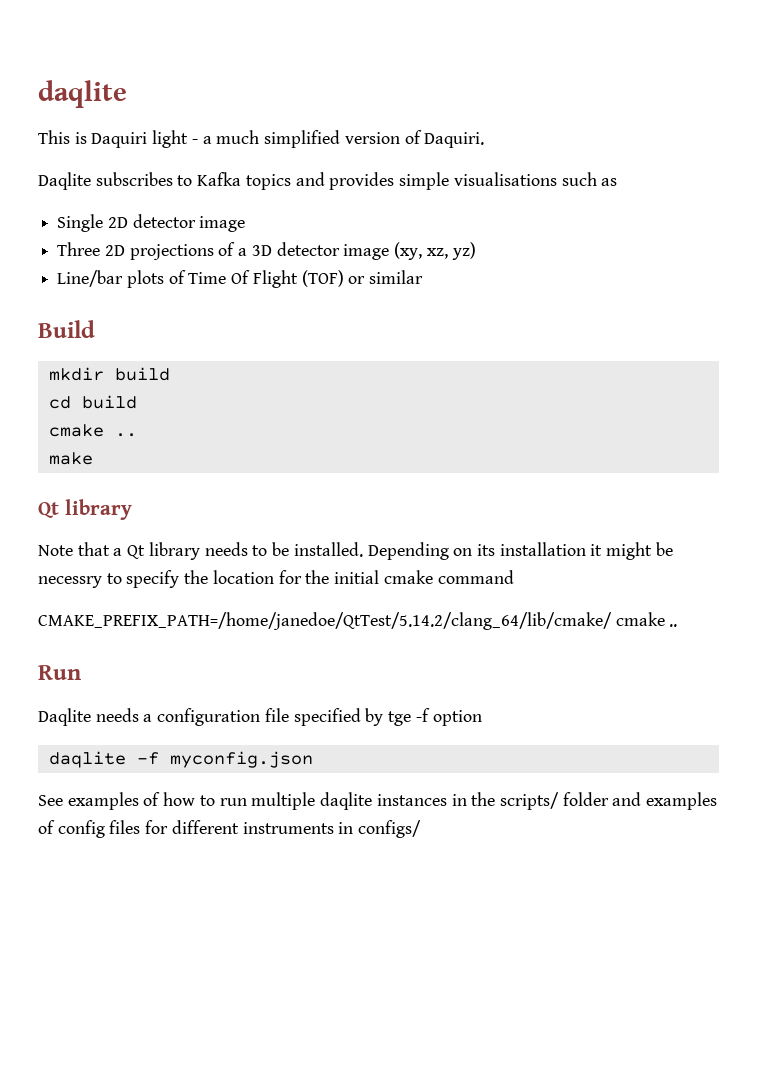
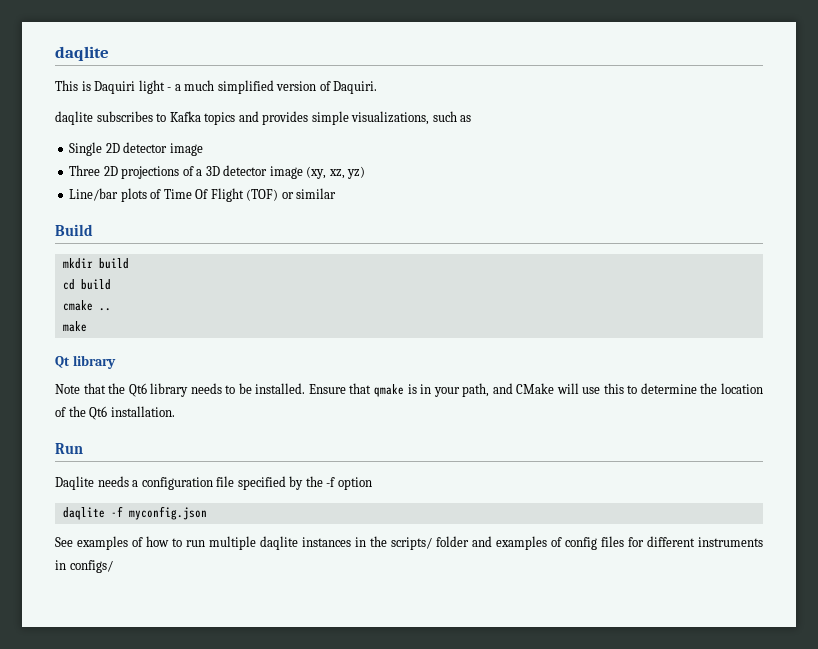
- Daqlite subscribes to Kafka topics and provides simple visualisations such as
+ daqlite subscribes to Kafka topics and provides simple visualizations, such as
- Note that a Qt library needs to be installed.
+ Note that the Qt6 library needs to be installed.
- Depending on its installation it might be necessry to specify the location for the initial cmake command
- CMAKE_PREFIX_PATH=/home/janedoe/QtTest/5.14.2/clang_64/lib/cmake/ cmake ..
+ Ensure that qmake is in your path, and CMake will use this to determine the location of the Qt6 installation.
- Daqlite needs a configuration file specified by tge -f option
+ Daqlite needs a configuration file specified by the -f option

